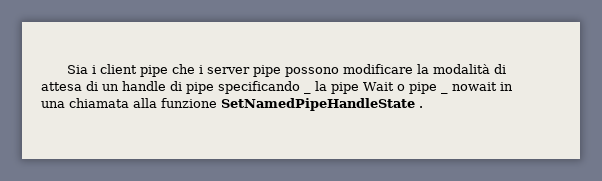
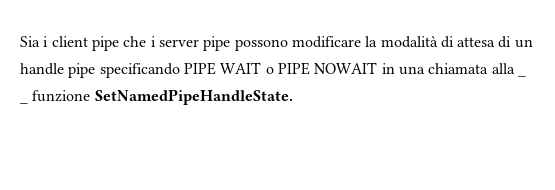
- Sia i client pipe che i server pipe possono modificare la modalità di attesa di un handle di pipe specificando _ la pipe Wait o pipe _ nowait in una chiamata alla funzione SetNamedPipeHandleState .
+ Sia i client pipe che i server pipe possono modificare la modalità di attesa di un handle pipe specificando PIPE WAIT o PIPE NOWAIT in una chiamata alla _ _ funzione SetNamedPipeHandleState.

